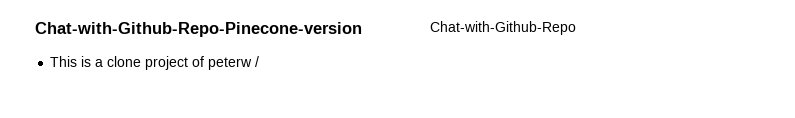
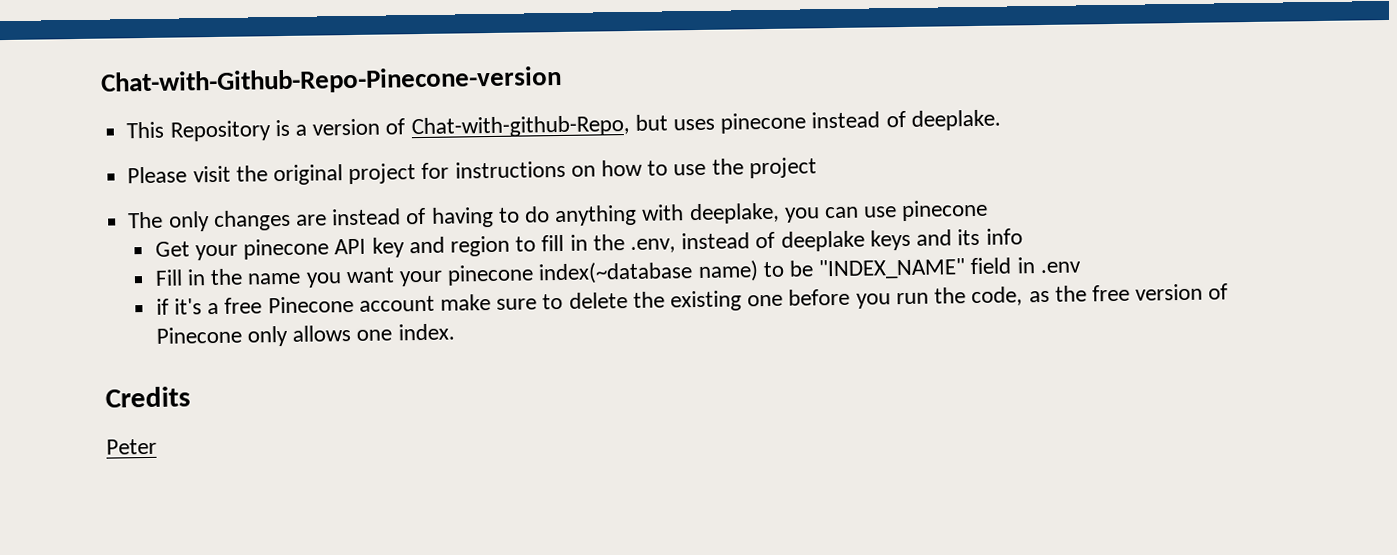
- This is a clone project of peterw / Chat-with-Github-Repo
+ This Repository is a version of Chat-with-github-Repo, but uses pinecone instead of deeplake.
+ Please visit the original project for instructions on how to use the project
+ The only changes are instead of having to do anything with deeplake, you can use pinecone
+ Get your pinecone API key and region to fill in the .env, instead of deeplake keys and its info
+ Fill in the name you want your pinecone index(~database name) to be "INDEX_NAME" field in .env
+ if it's a free Pinecone account make sure to delete the existing one before you run the code, as the free version of Pinecone only allows one index.
+ Credits
+ Peter

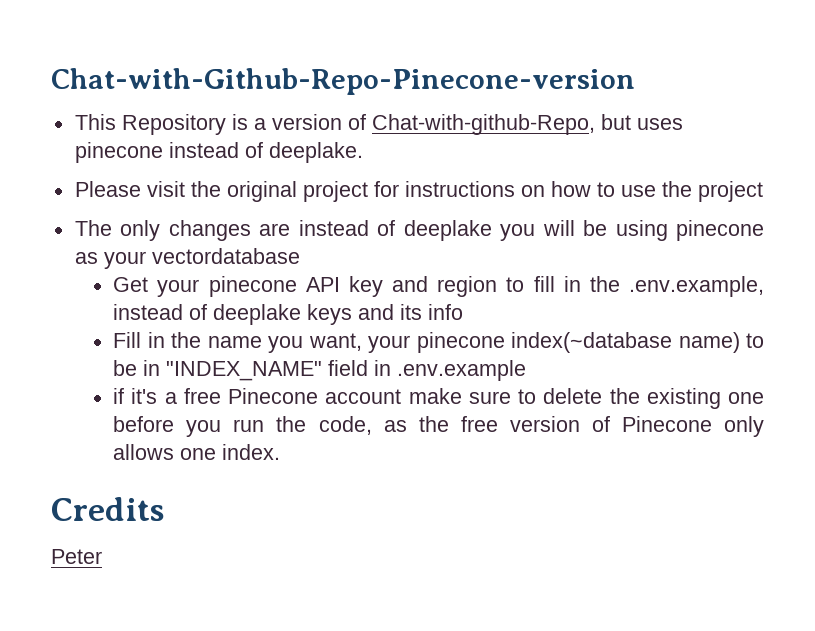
- The only changes are instead of having to do anything with deeplake, you can use pinecone
+ The only changes are instead of deeplake you will be using pinecone as your vectordatabase
- Get your pinecone API key and region to fill in the .env, instead of deeplake keys and its info
+ Get your pinecone API key and region to fill in the .env.example, instead of deeplake keys and its info
- Fill in the name you want your pinecone index(~database name) to be "INDEX_NAME" field in .env
+ Fill in the name you want, your pinecone index(~database name) to be in "INDEX_NAME" field in .env.example

